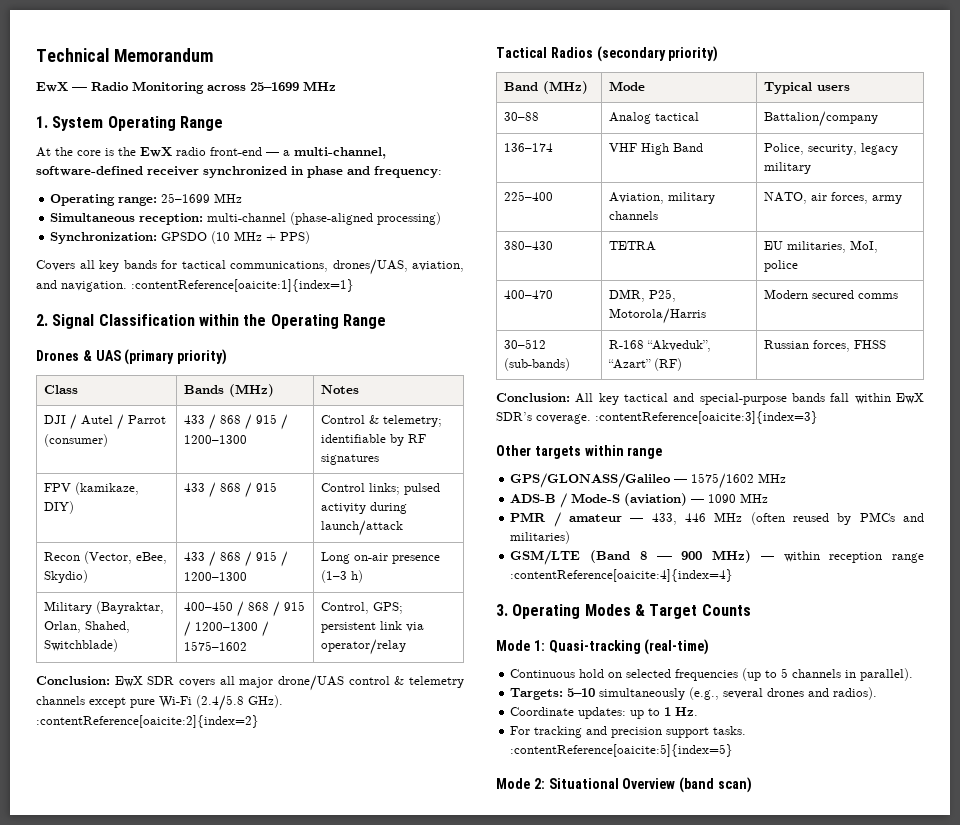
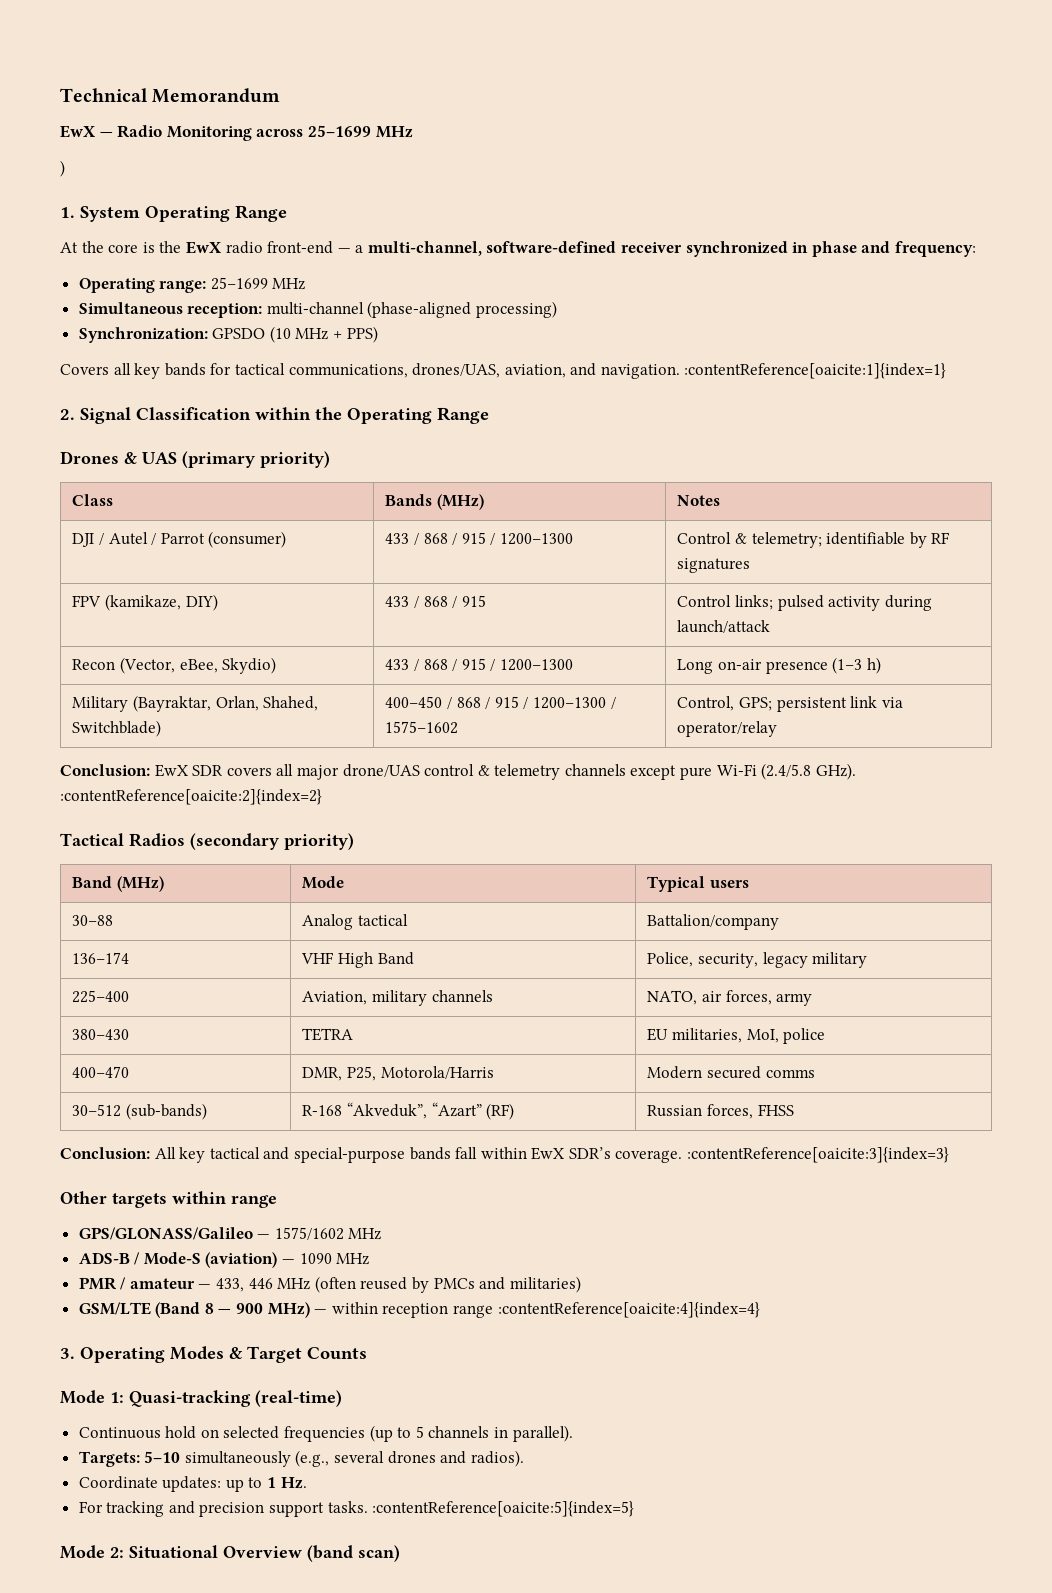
+ )

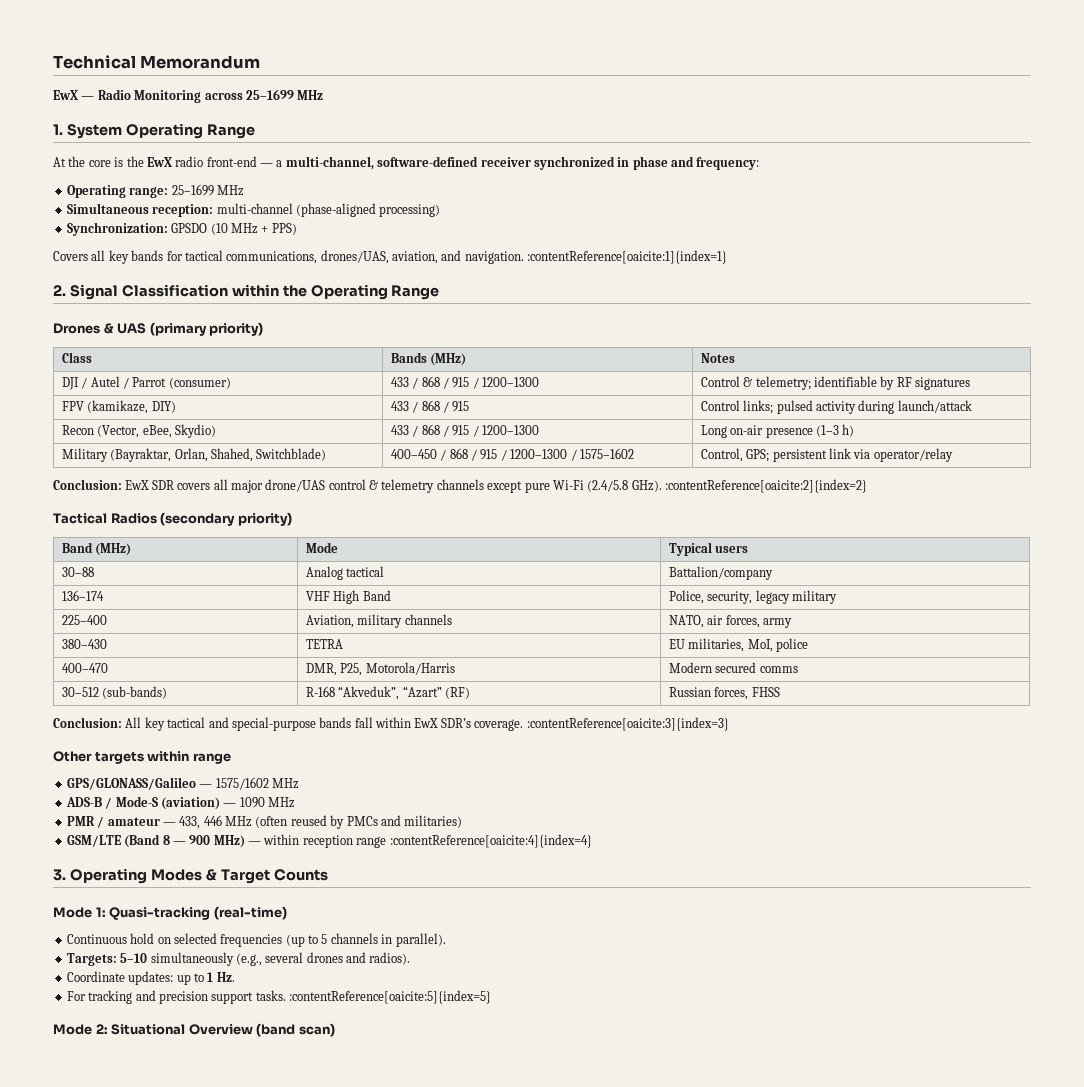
- )

